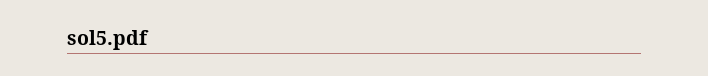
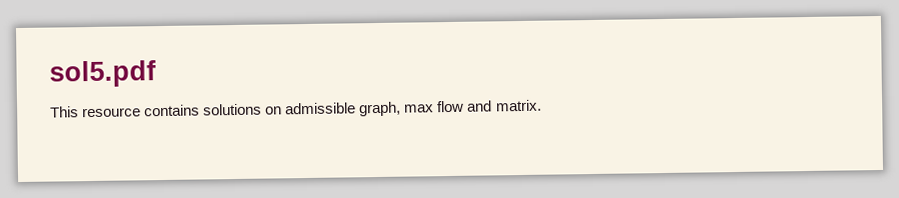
+ This resource contains solutions on admissible graph, max flow and matrix.

